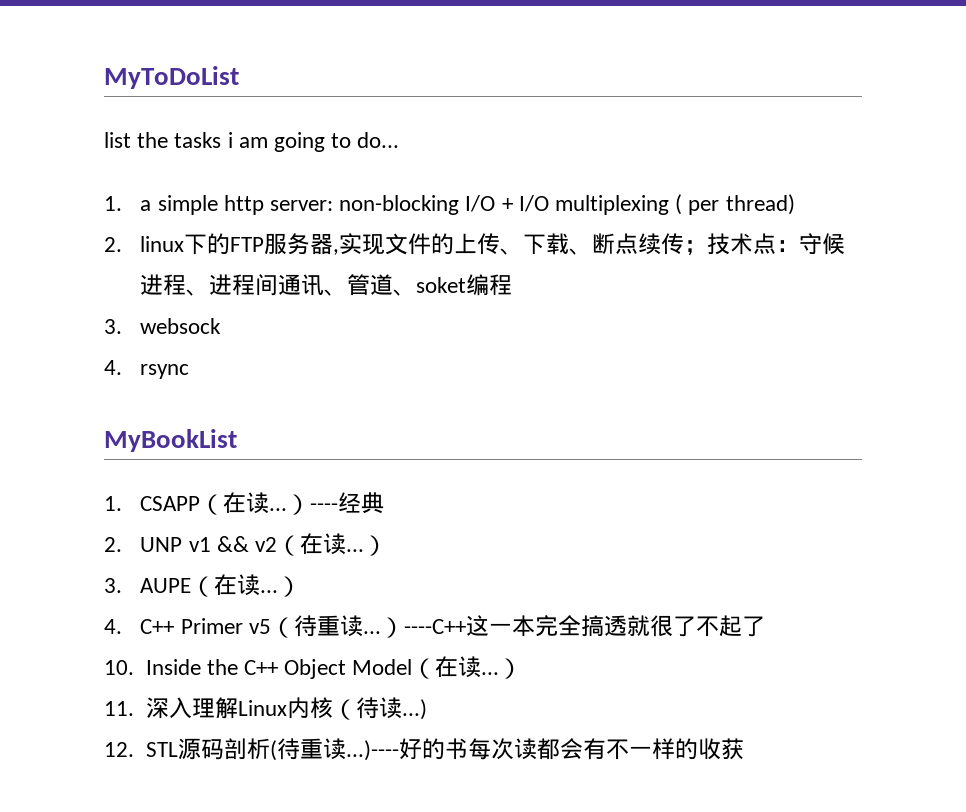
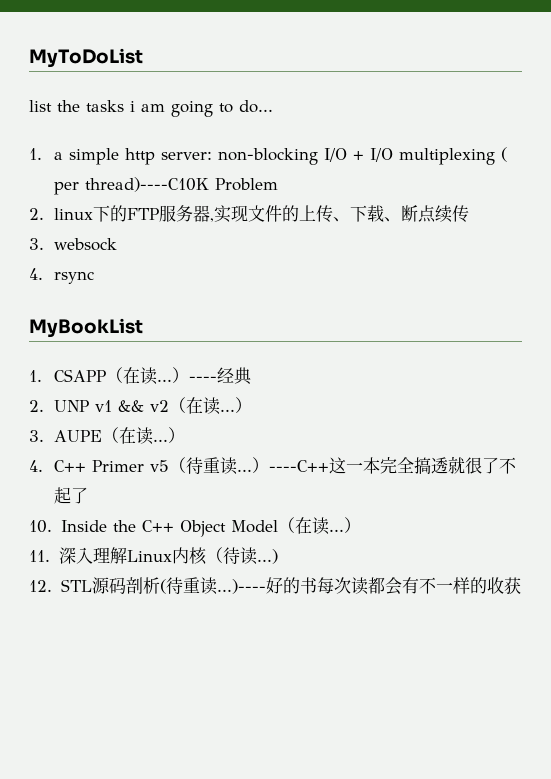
- 1. a simple http server: non-blocking I/O + I/O multiplexing ( per thread)
+ 1. a simple http server: non-blocking I/O + I/O multiplexing ( per thread)----C10K Problem
- 2. linux下的FTP服务器,实现文件的上传、下载、断点续传；技术点：守候进程、进程间通讯、管道、soket编程
+ 2. linux下的FTP服务器,实现文件的上传、下载、断点续传

